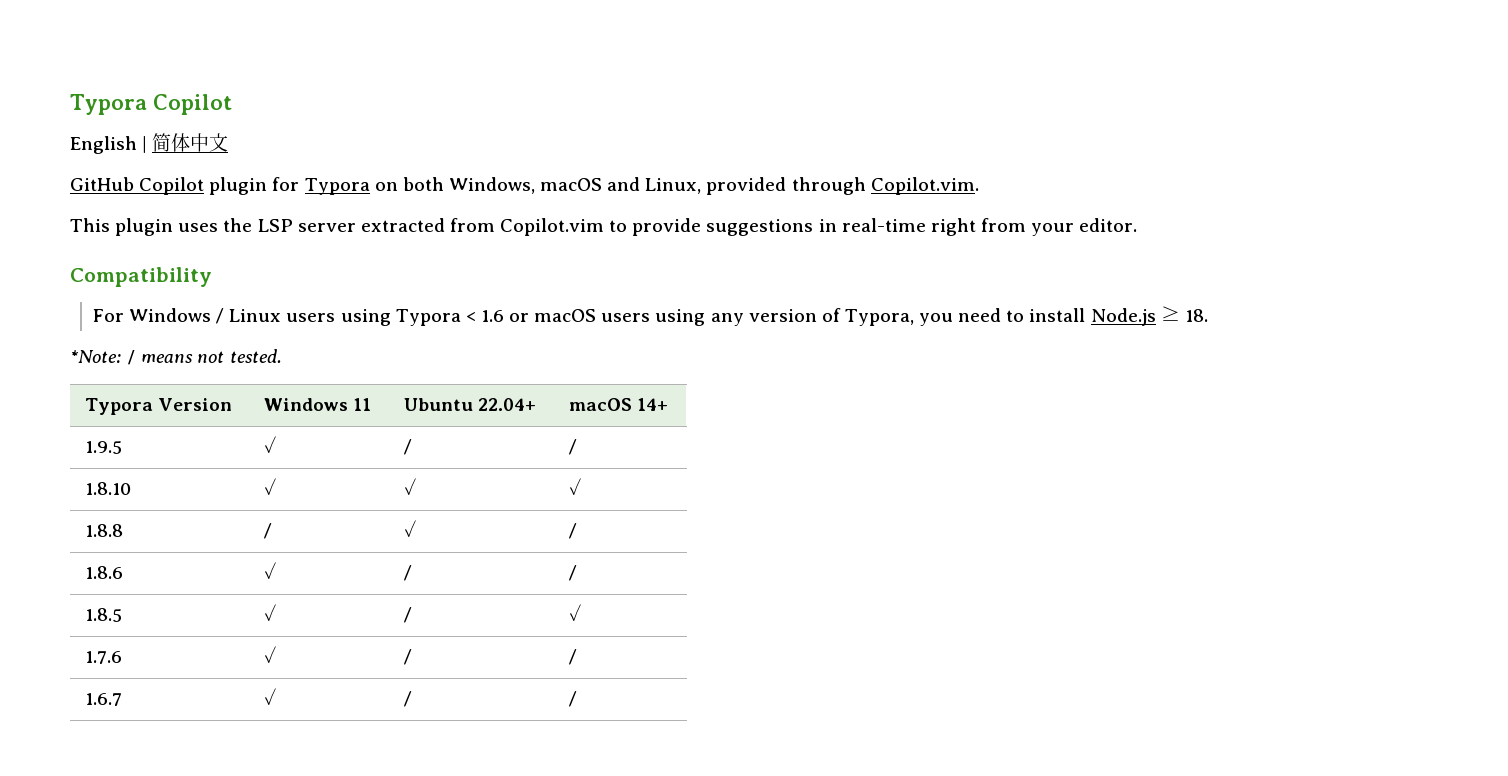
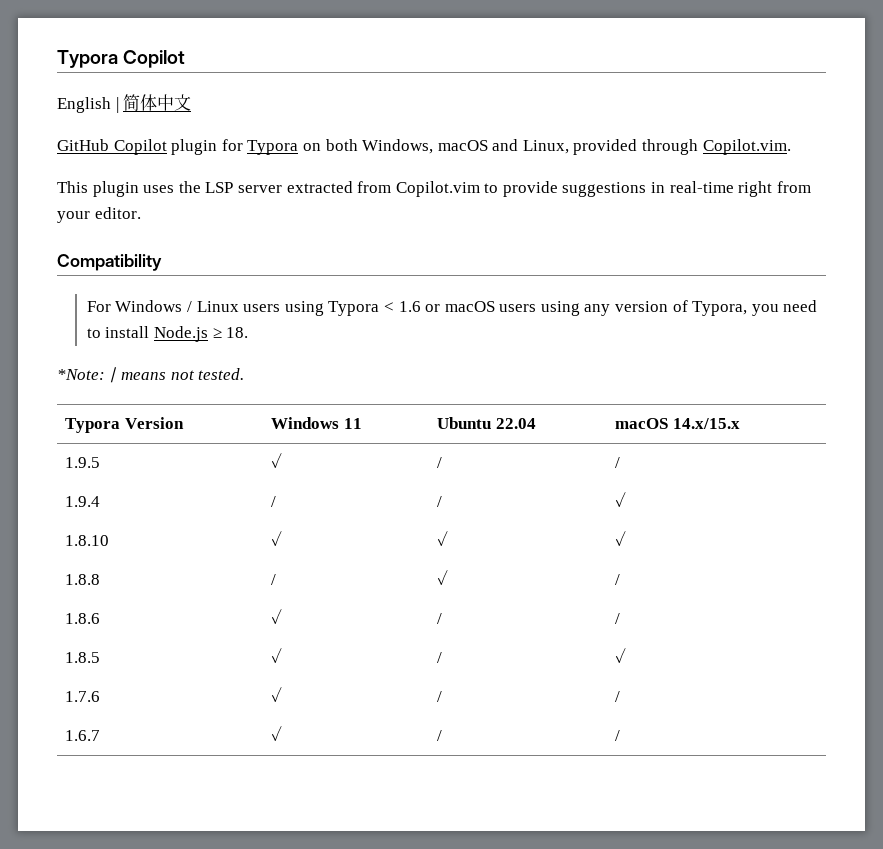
- Typora Version | Windows 11 | Ubuntu 22.04+ | macOS 14+
+ Typora Version | Windows 11 | Ubuntu 22.04 | macOS 14.x/15.x
+ 1.9.4 | / | / | ✓

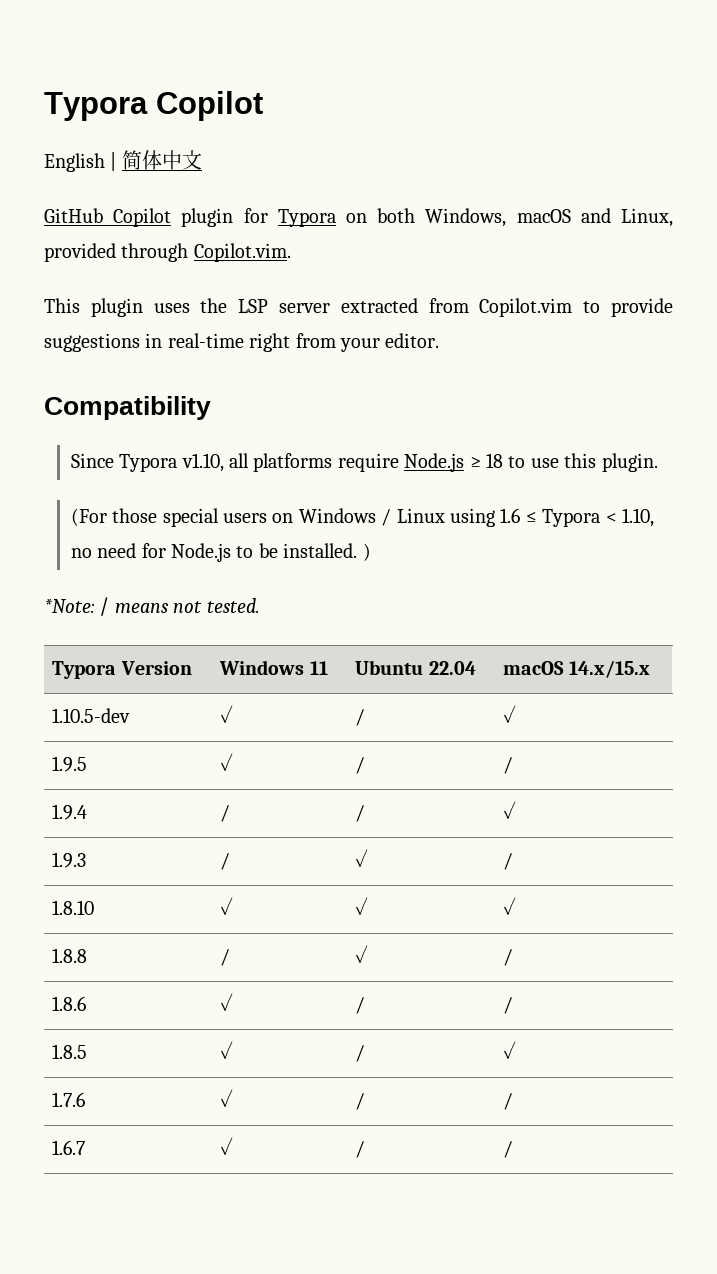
- For Windows / Linux users using Typora < 1.6 or macOS users using any version of Typora, you need to install Node.js ≥ 18.
+ Since Typora v1.10, all platforms require Node.js ≥ 18 to use this plugin.
+ (For those special users on Windows / Linux using 1.6 ≤ Typora < 1.10, no need for Node.js to be installed. )
+ 1.10.5-dev | ✓ | / | ✓
+ 1.9.3 | / | ✓ | /

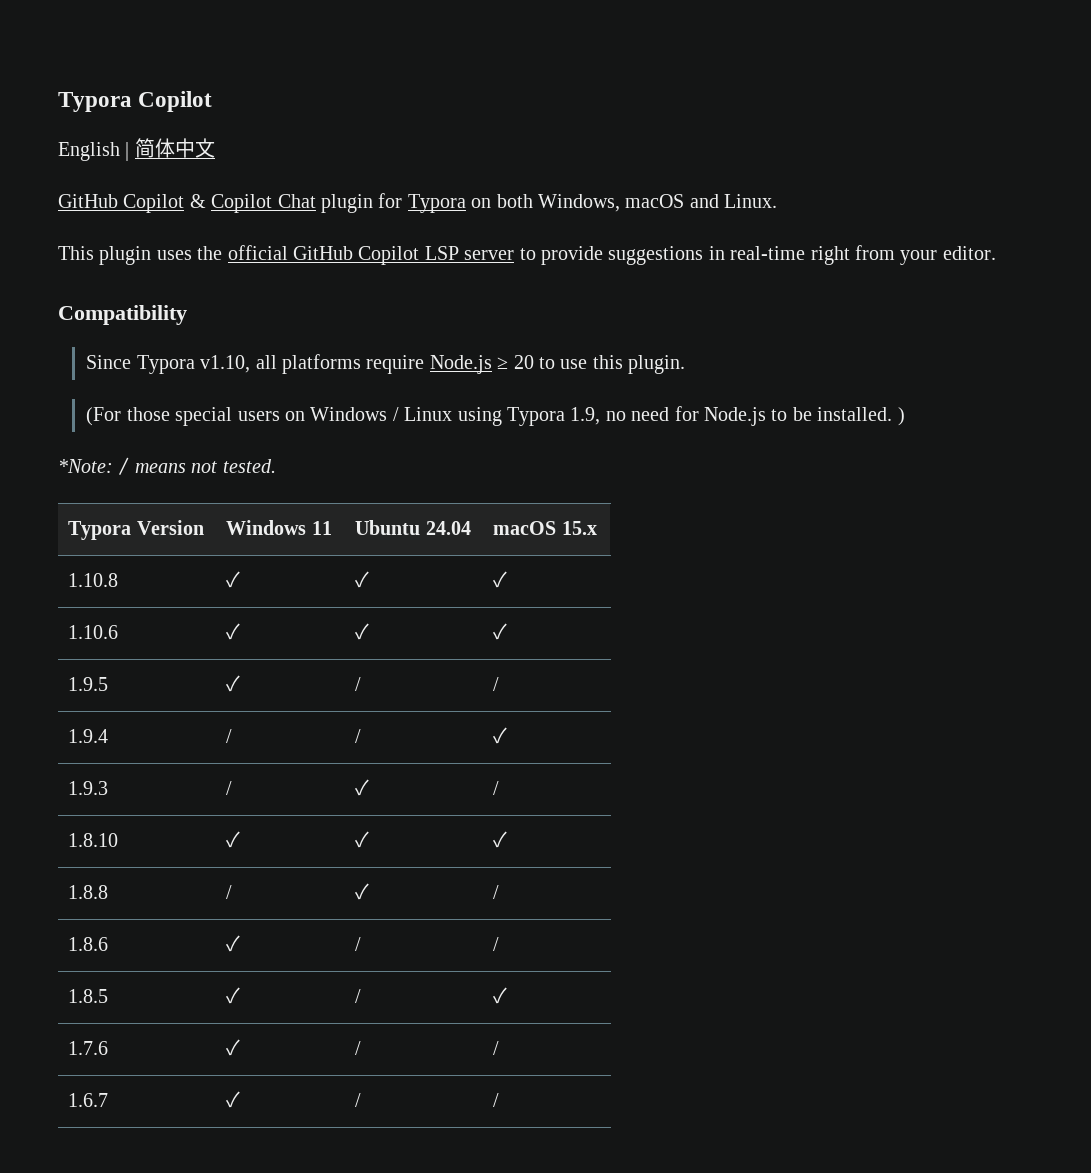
- GitHub Copilot plugin for Typora on both Windows, macOS and Linux, provided through Copilot.vim.
+ GitHub Copilot & Copilot Chat plugin for Typora on both Windows, macOS and Linux.
- This plugin uses the LSP server extracted from Copilot.vim to provide suggestions in real-time right from your editor.
+ This plugin uses the official GitHub Copilot LSP server to provide suggestions in real-time right from your editor.
- Since Typora v1.10, all platforms require Node.js ≥ 18 to use this plugin.
+ Since Typora v1.10, all platforms require Node.js ≥ 20 to use this plugin.
- (For those special users on Windows / Linux using 1.6 ≤ Typora < 1.10, no need for Node.js to be installed. )
+ (For those special users on Windows / Linux using Typora 1.9, no need for Node.js to be installed. )
- Typora Version | Windows 11 | Ubuntu 22.04 | macOS 14.x/15.x
- 1.10.5-dev | ✓ | / | ✓
+ Typora Version | Windows 11 | Ubuntu 24.04 | macOS 15.x
+ 1.10.8 | ✓ | ✓ | ✓
+ 1.10.6 | ✓ | ✓ | ✓

